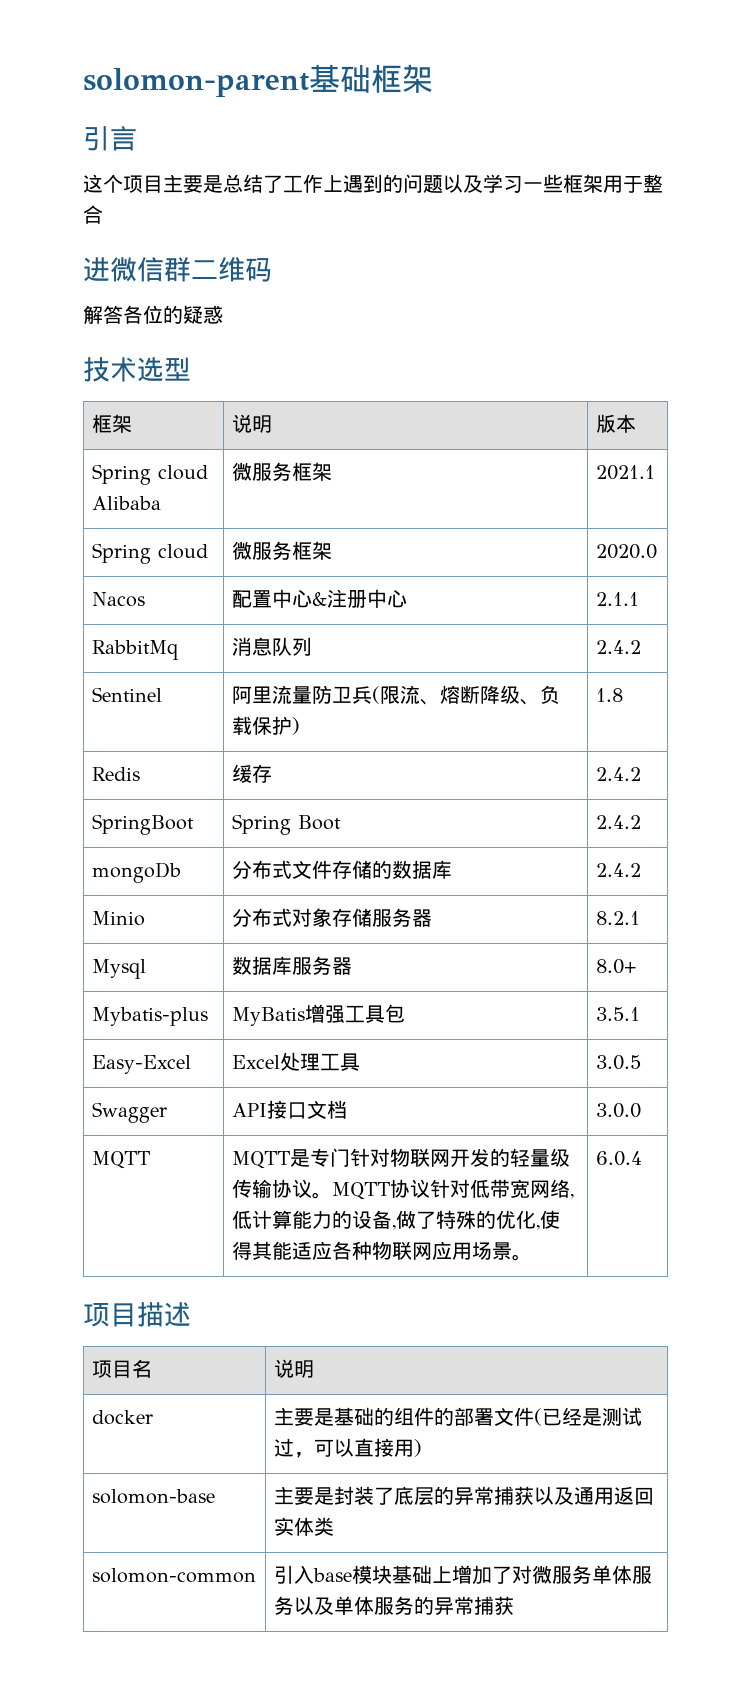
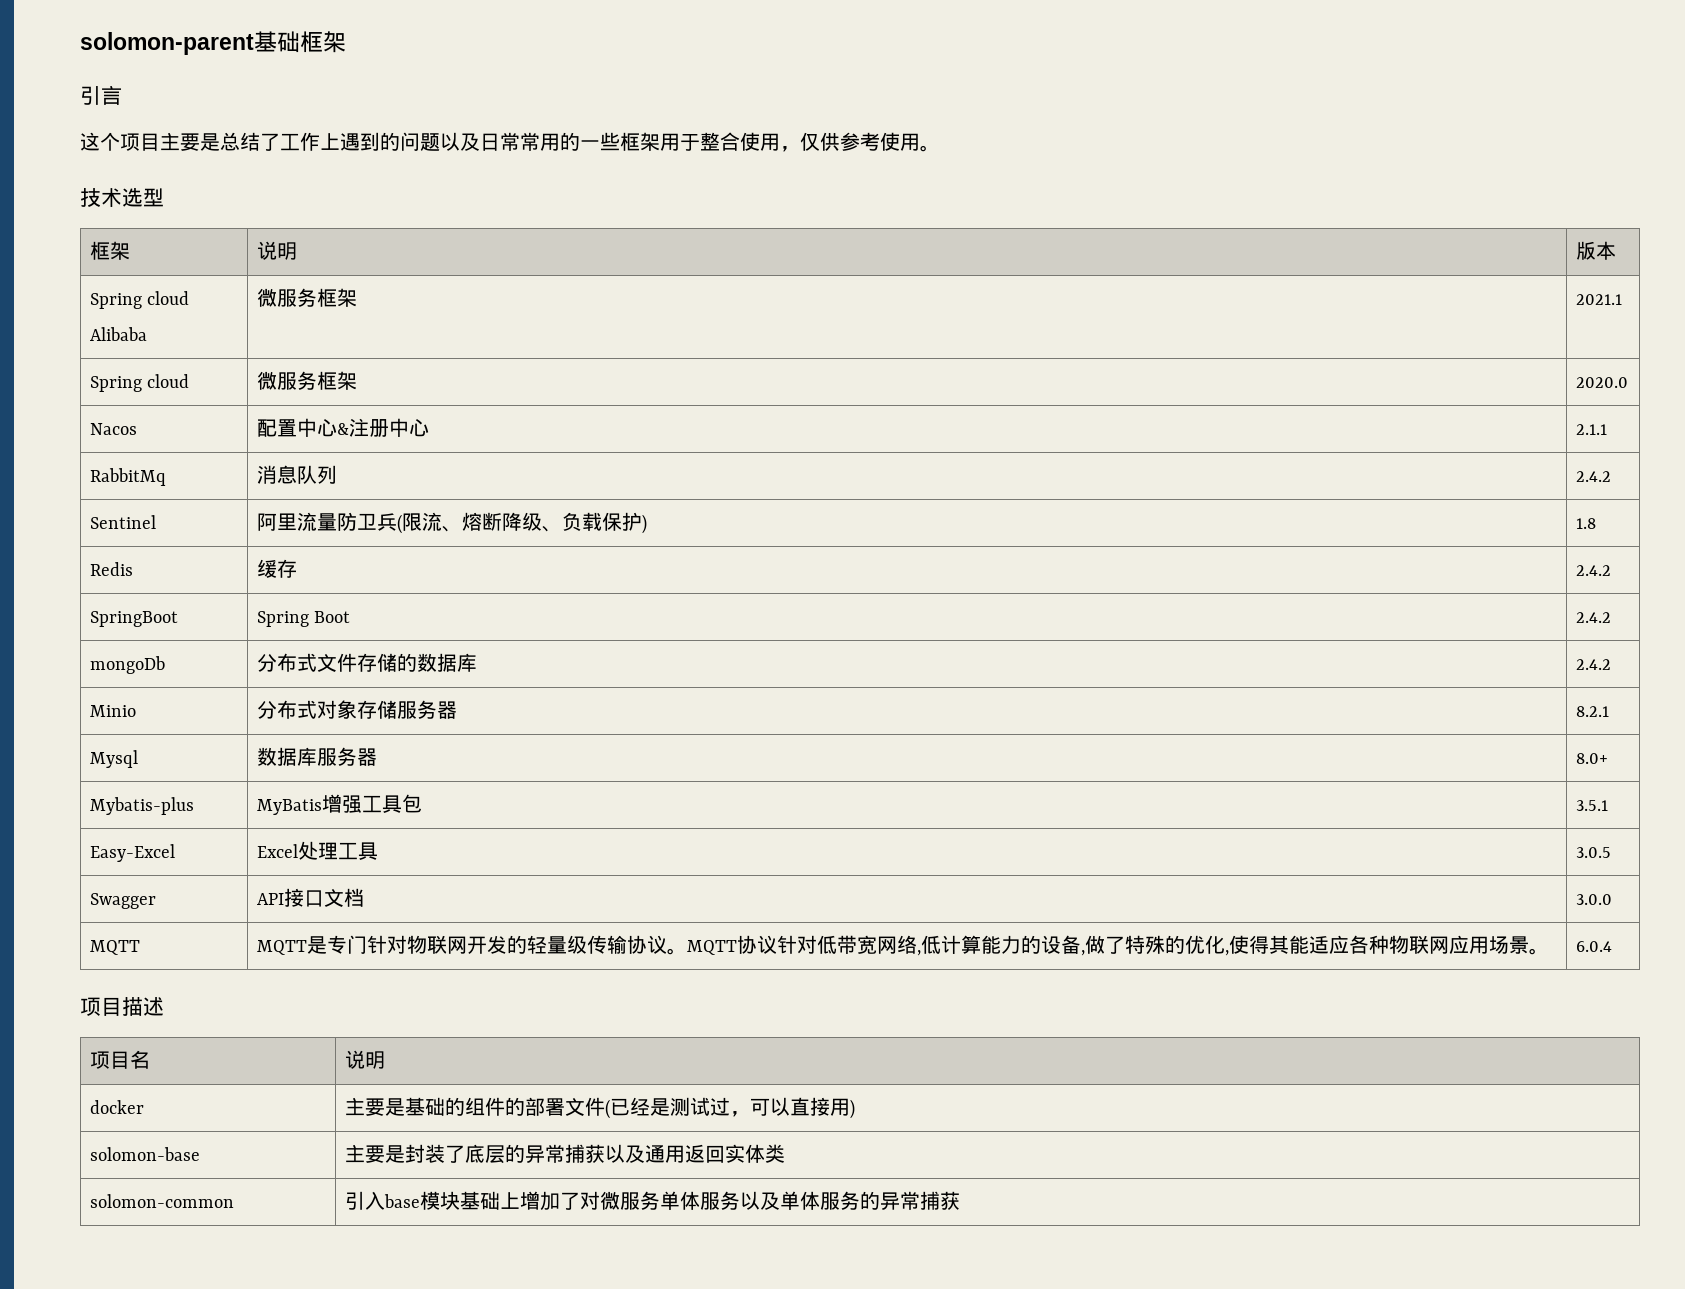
- 这个项目主要是总结了工作上遇到的问题以及学习一些框架用于整合
- 进微信群二维码
- 解答各位的疑惑
+ 这个项目主要是总结了工作上遇到的问题以及日常常用的一些框架用于整合使用，仅供参考使用。

